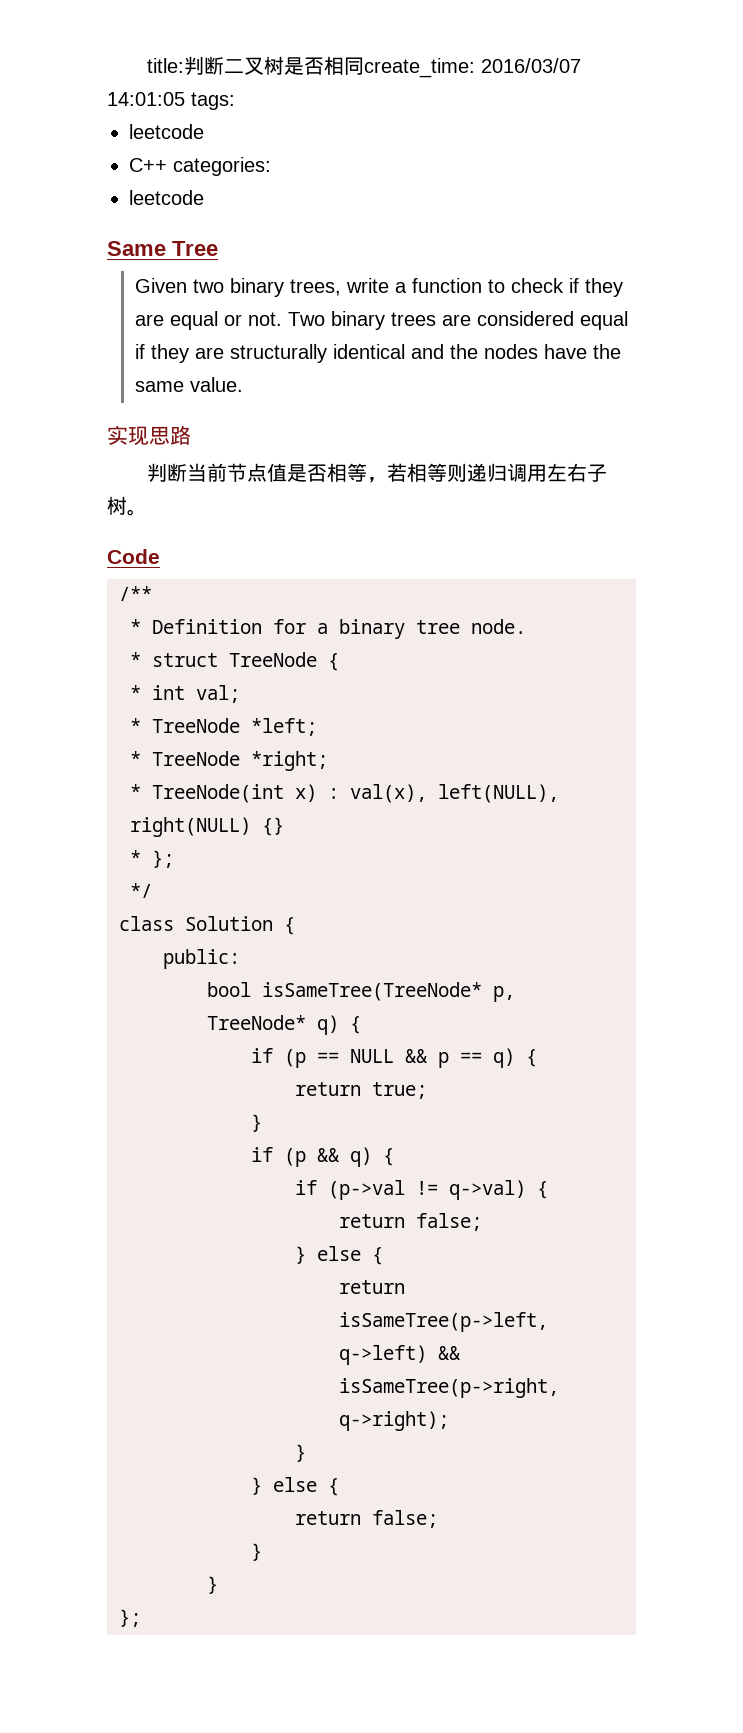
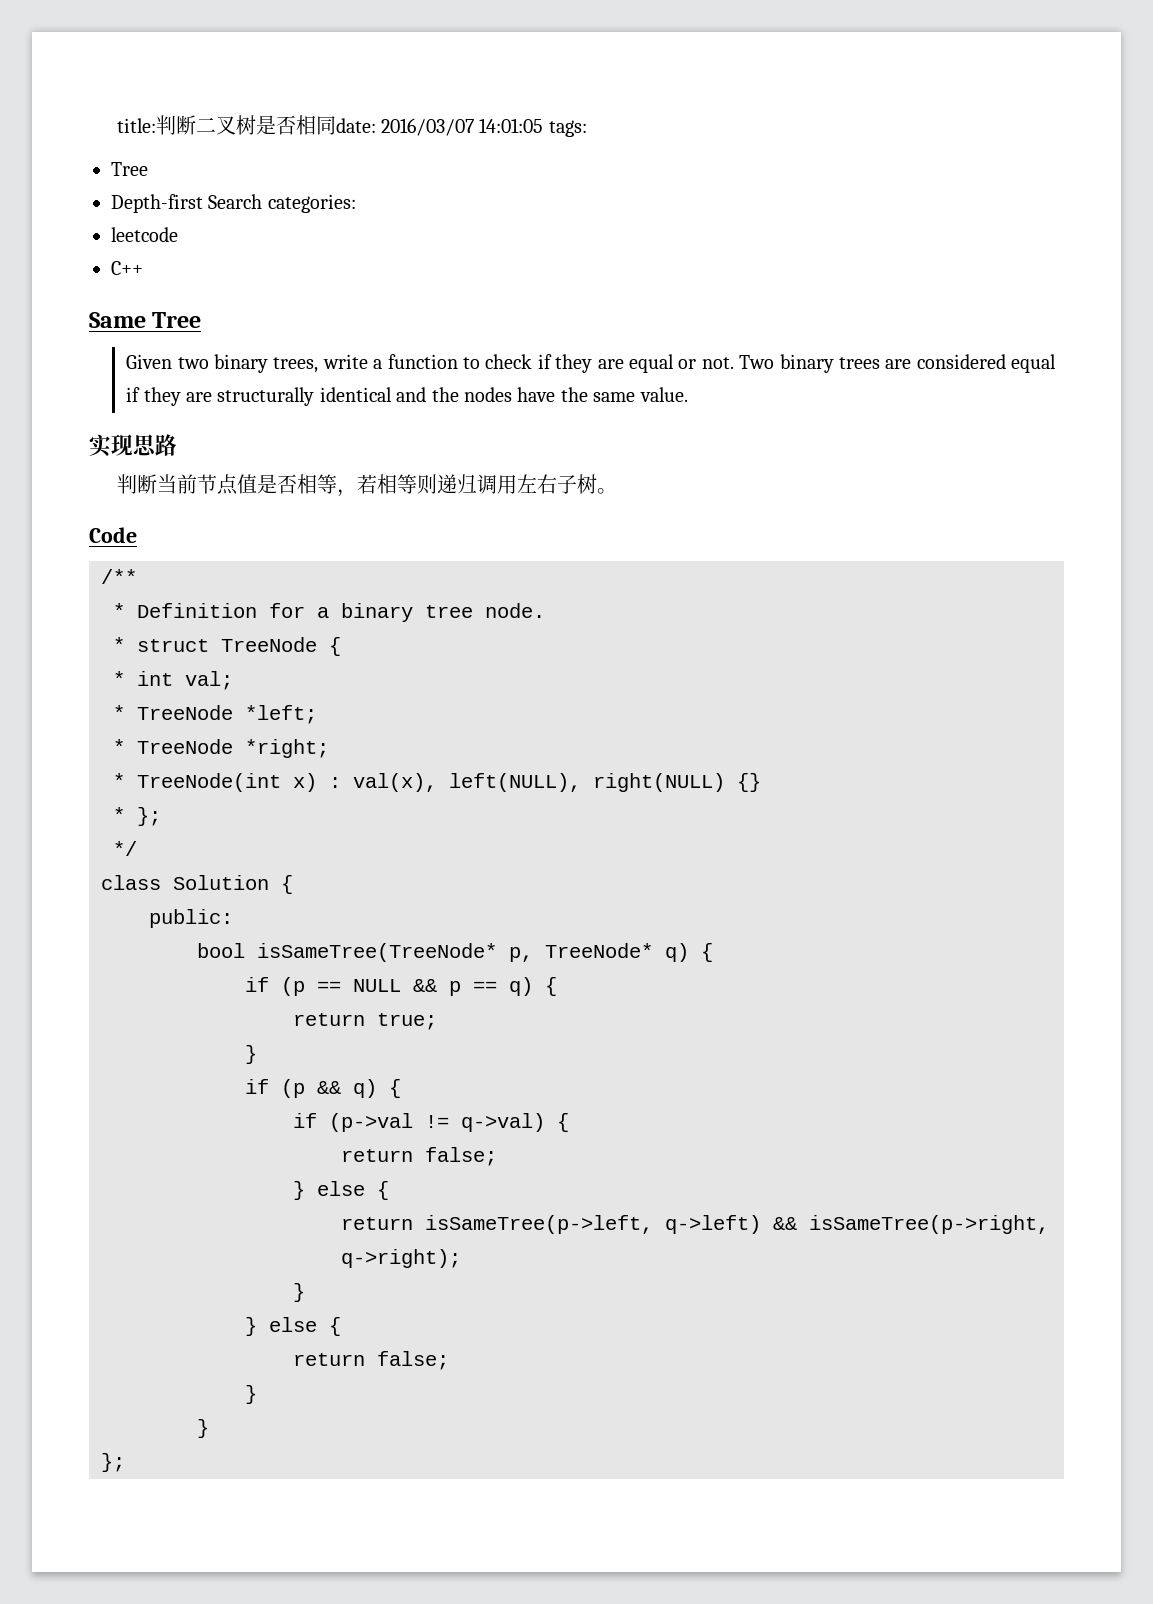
- title:判断二叉树是否相同create_time: 2016/03/07 14:01:05 tags:
+ title:判断二叉树是否相同date: 2016/03/07 14:01:05 tags:
+ Tree
+ Depth-first Search categories:
- C++ categories:
- leetcode
+ C++

